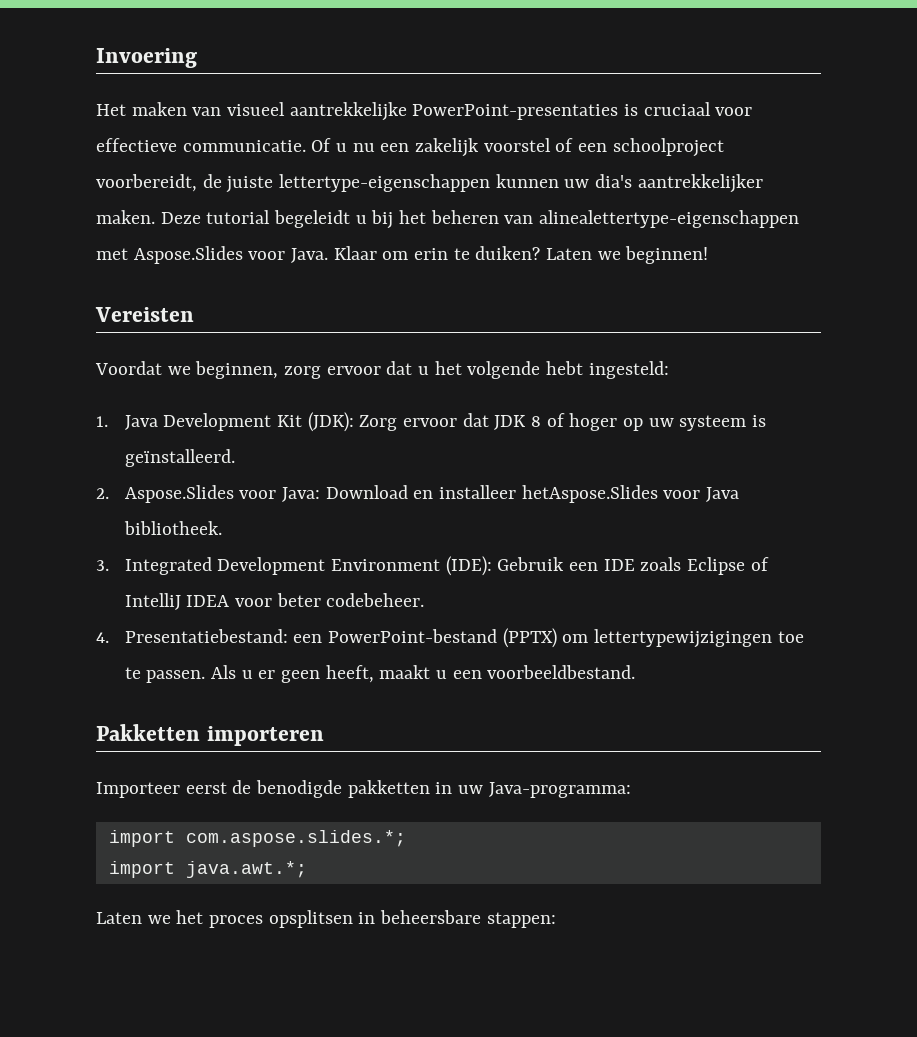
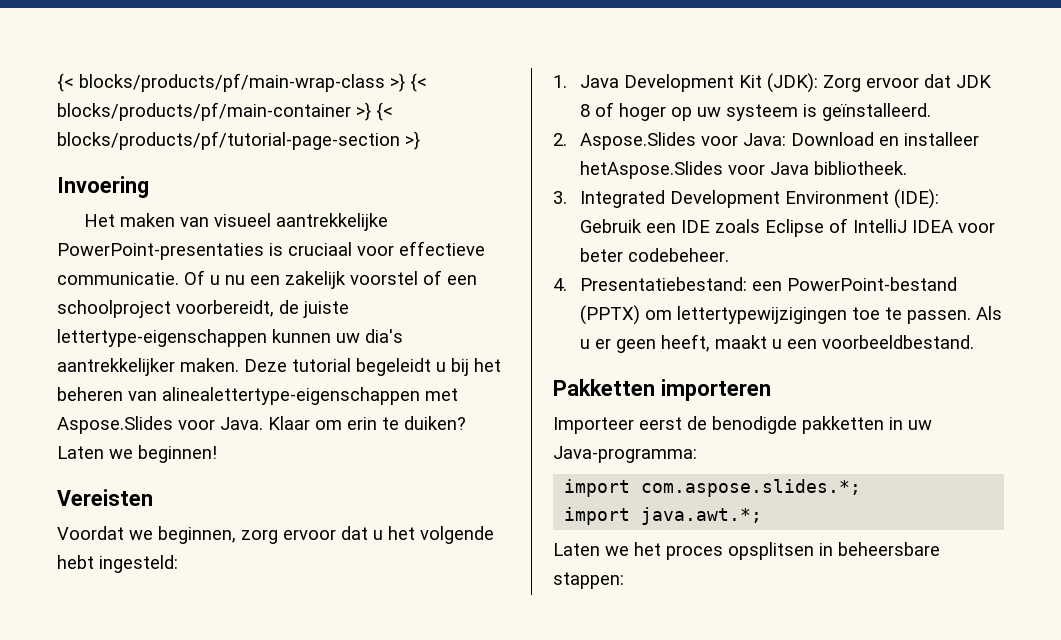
+ {< blocks/products/pf/main-wrap-class >} {< blocks/products/pf/main-container >} {< blocks/products/pf/tutorial-page-section >}

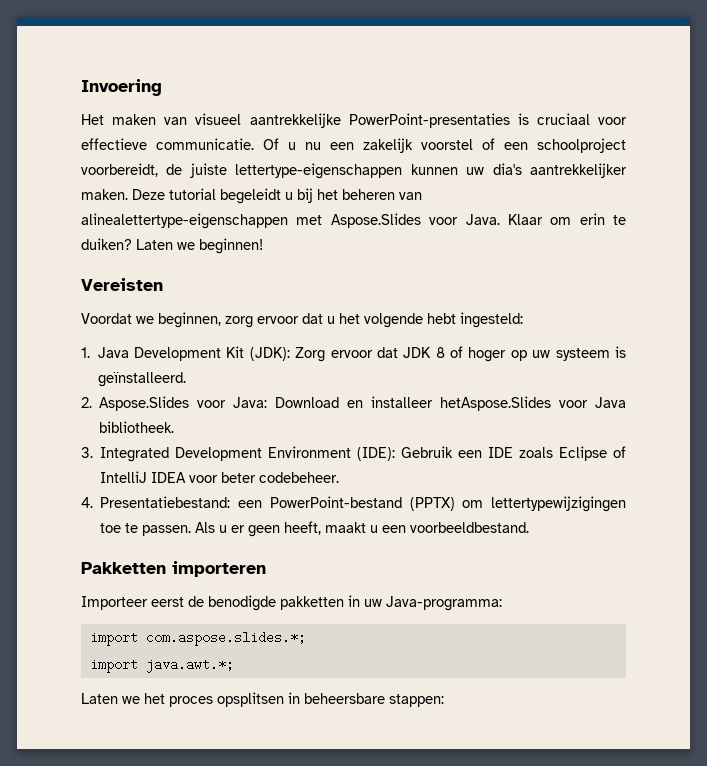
- {< blocks/products/pf/main-wrap-class >} {< blocks/products/pf/main-container >} {< blocks/products/pf/tutorial-page-section >}

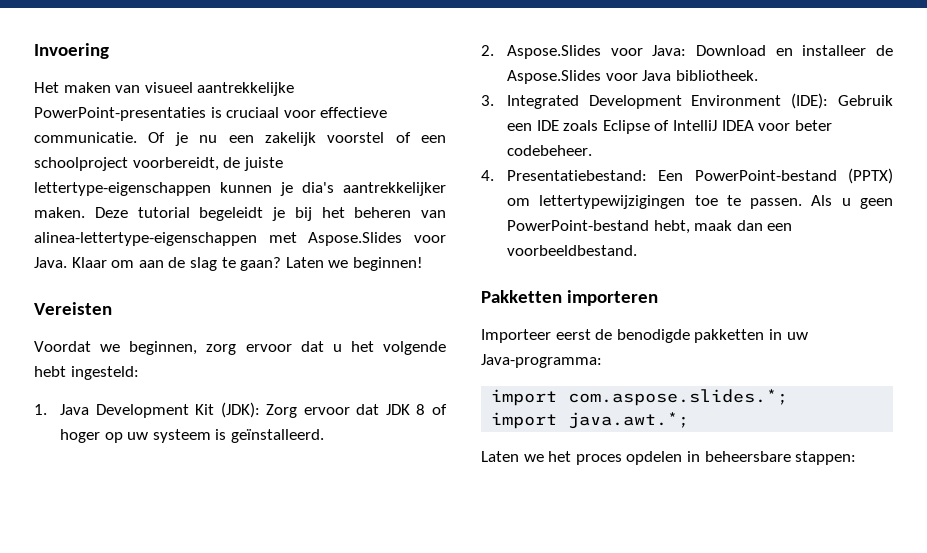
- Of u nu een zakelijk voorstel of een schoolproject voorbereidt, de juiste lettertype-eigenschappen kunnen uw dia's aantrekkelijker maken.
+ Of je nu een zakelijk voorstel of een schoolproject voorbereidt, de juiste lettertype-eigenschappen kunnen je dia's aantrekkelijker maken.
- Deze tutorial begeleidt u bij het beheren van alinealettertype-eigenschappen met Aspose.Slides voor Java.
+ Deze tutorial begeleidt je bij het beheren van alinea-lettertype-eigenschappen met Aspose.Slides voor Java.
- Klaar om erin te duiken?
+ Klaar om aan de slag te gaan?
- 2. Aspose.Slides voor Java: Download en installeer hetAspose.Slides voor Java bibliotheek.
+ 2. Aspose.Slides voor Java: Download en installeer de Aspose.Slides voor Java bibliotheek.
- 4. Presentatiebestand: een PowerPoint-bestand (PPTX) om lettertypewijzigingen toe te passen.
+ 4. Presentatiebestand: Een PowerPoint-bestand (PPTX) om lettertypewijzigingen toe te passen.
- Als u er geen heeft, maakt u een voorbeeldbestand.
+ Als u geen PowerPoint-bestand hebt, maak dan een voorbeeldbestand.
- Laten we het proces opsplitsen in beheersbare stappen:
+ Laten we het proces opdelen in beheersbare stappen:

